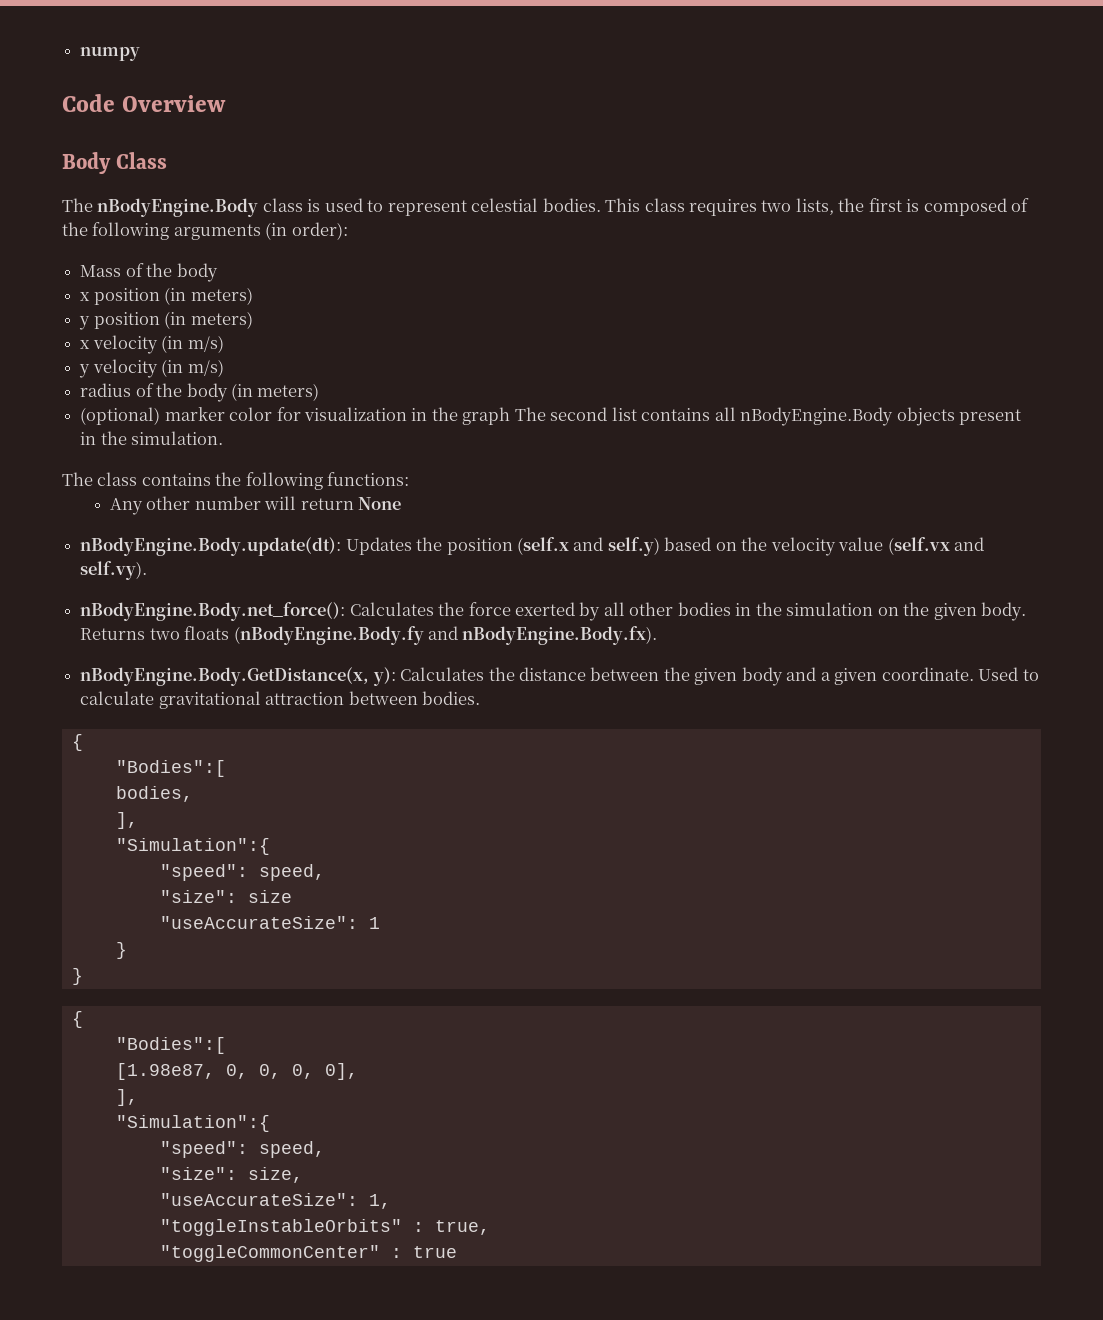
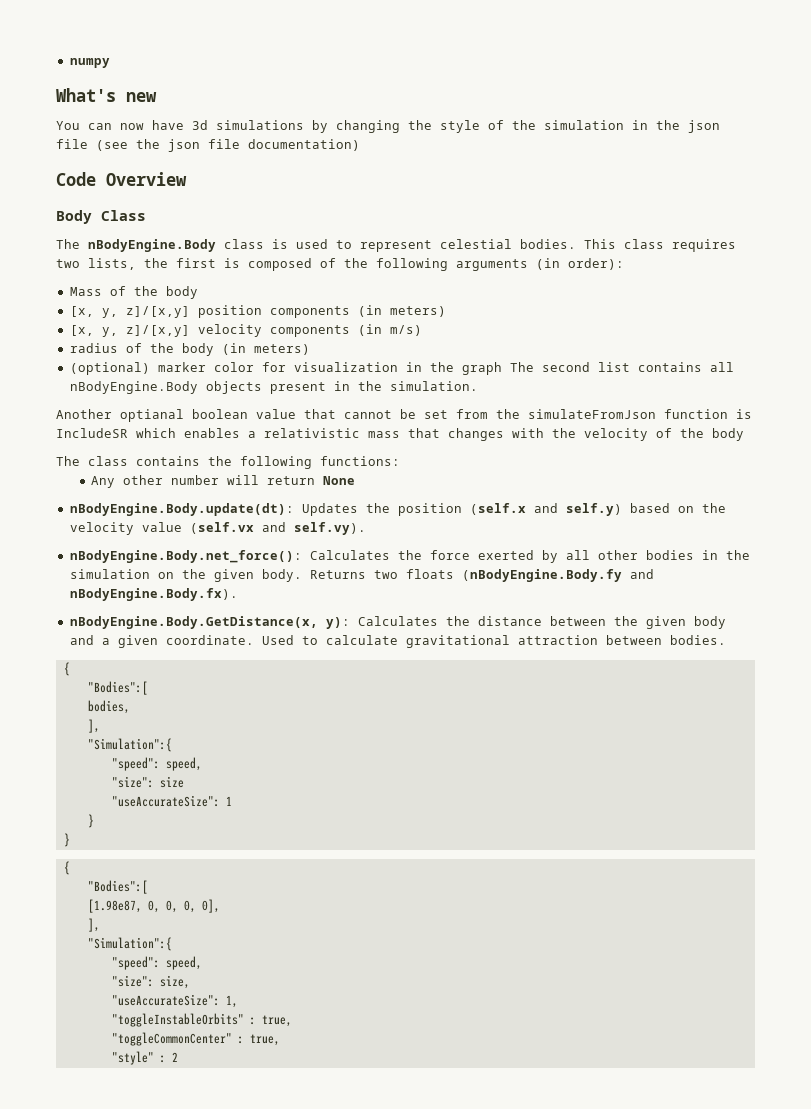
+ What's new
+ You can now have 3d simulations by changing the style of the simulation in the json file (see the json file documentation)
- x position (in meters)
- y position (in meters)
- x velocity (in m/s)
- y velocity (in m/s)
+ [x, y, z]/[x,y] position components (in meters)
+ [x, y, z]/[x,y] velocity components (in m/s)
+ Another optianal boolean value that cannot be set from the simulateFromJson function is IncludeSR which enables a relativistic mass that changes with the velocity of the body
- "toggleCommonCenter" : true
+ "toggleCommonCenter" : true,
+ "style" : 2

